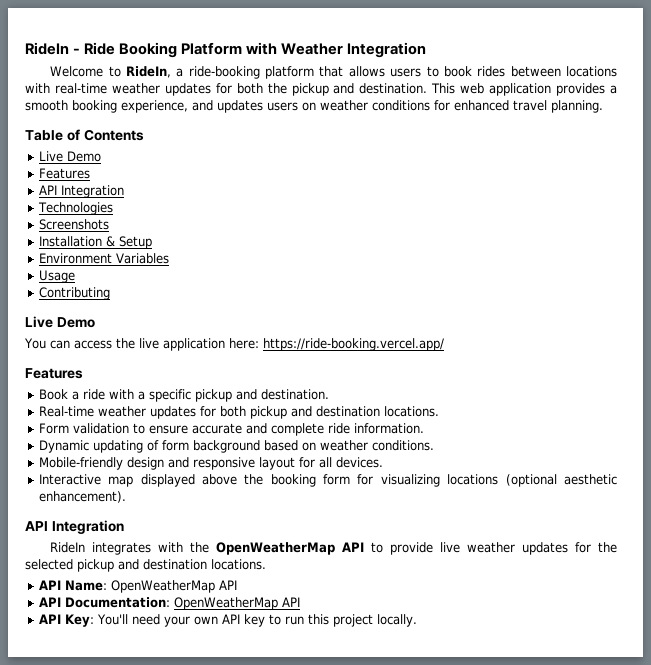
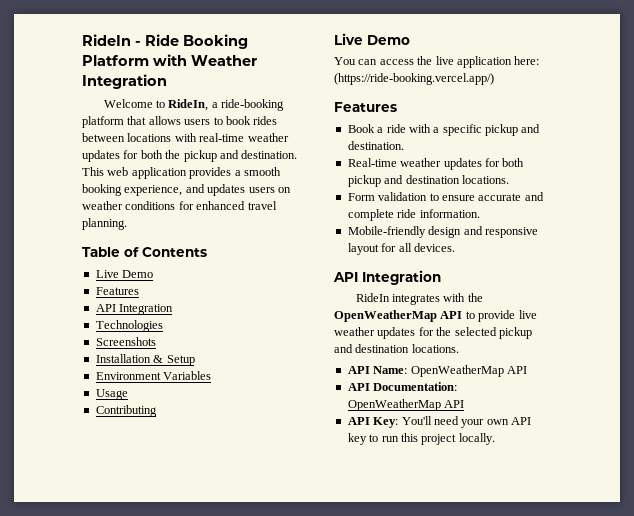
- You can access the live application here: https://ride-booking.vercel.app/
+ You can access the live application here: (https://ride-booking.vercel.app/)
- Dynamic updating of form background based on weather conditions.
- Interactive map displayed above the booking form for visualizing locations (optional aesthetic enhancement).

